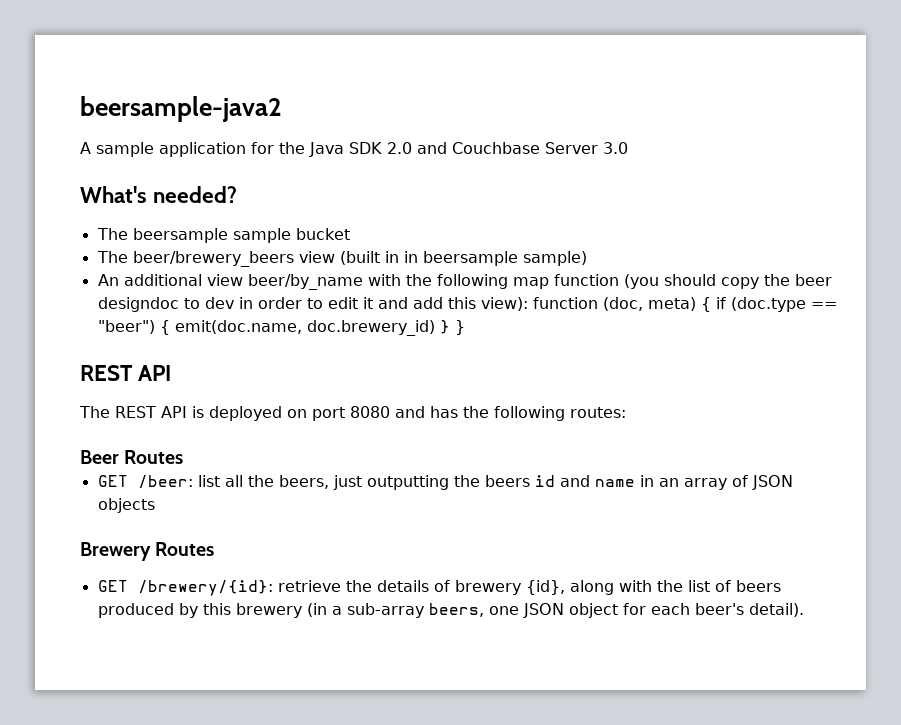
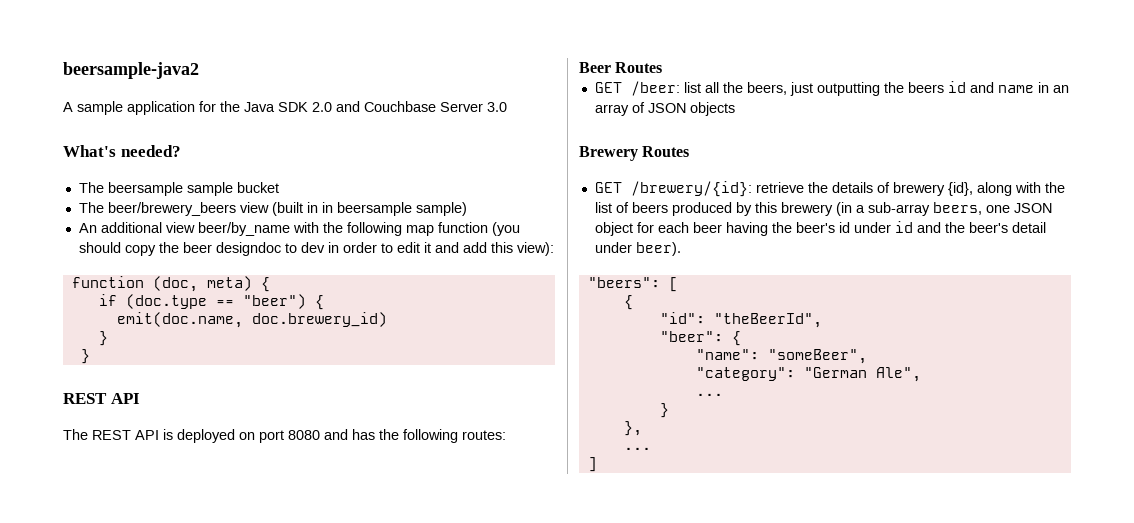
- An additional view beer/by_name with the following map function (you should copy the beer designdoc to dev in order to edit it and add this view): function (doc, meta) { if (doc.type == "beer") { emit(doc.name, doc.brewery_id) } }
+ An additional view beer/by_name with the following map function (you should copy the beer designdoc to dev in order to edit it and add this view):
+ function (doc, meta) {
+ if (doc.type == "beer") {
+ emit(doc.name, doc.brewery_id)
+ }
+ }
- GET /brewery/{id}: retrieve the details of brewery {id}, along with the list of beers produced by this brewery (in a sub-array beers, one JSON object for each beer's detail).
+ GET /brewery/{id}: retrieve the details of brewery {id}, along with the list of beers produced by this brewery (in a sub-array beers, one JSON object for each beer having the beer's id under id and the beer's detail under beer).
+ "beers": [
+ {
+ "id": "theBeerId",
+ "beer": {
+ "name": "someBeer",
+ "category": "German Ale",
+ ...
+ }
+ },
+ ...
+ ]

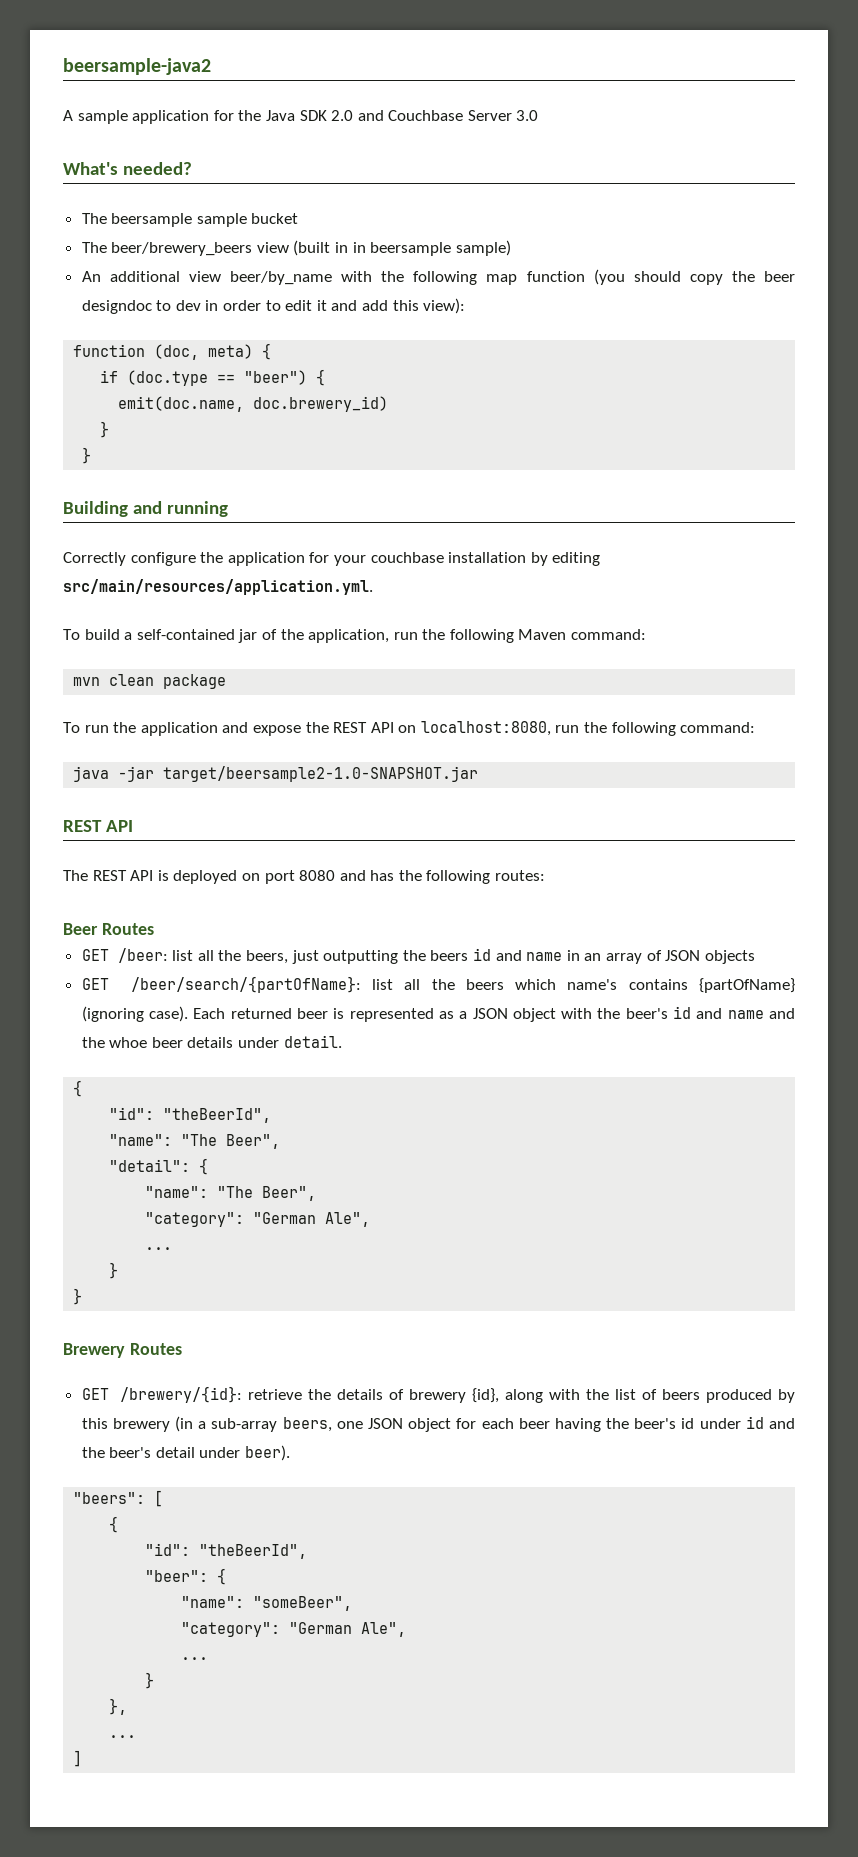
+ Building and running
+ Correctly configure the application for your couchbase installation by editing src/main/resources/application.yml.
+ To build a self-contained jar of the application, run the following Maven command:
+ mvn clean package
+ To run the application and expose the REST API on localhost:8080, run the following command:
+ java -jar target/beersample2-1.0-SNAPSHOT.jar
+ GET /beer/search/{partOfName}: list all the beers which name's contains {partOfName} (ignoring case). Each returned beer is represented as a JSON object with the beer's id and name and the whoe beer details under detail.
+ {
+ "id": "theBeerId",
+ "name": "The Beer",
+ "detail": {
+ "name": "The Beer",
+ "category": "German Ale",
+ ...
+ }
+ }

